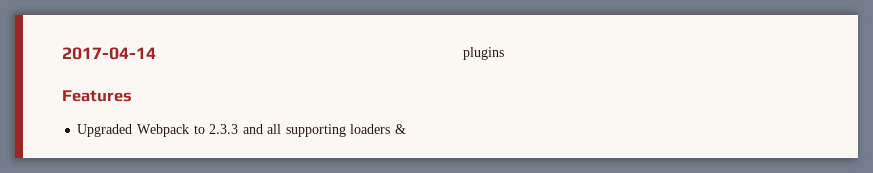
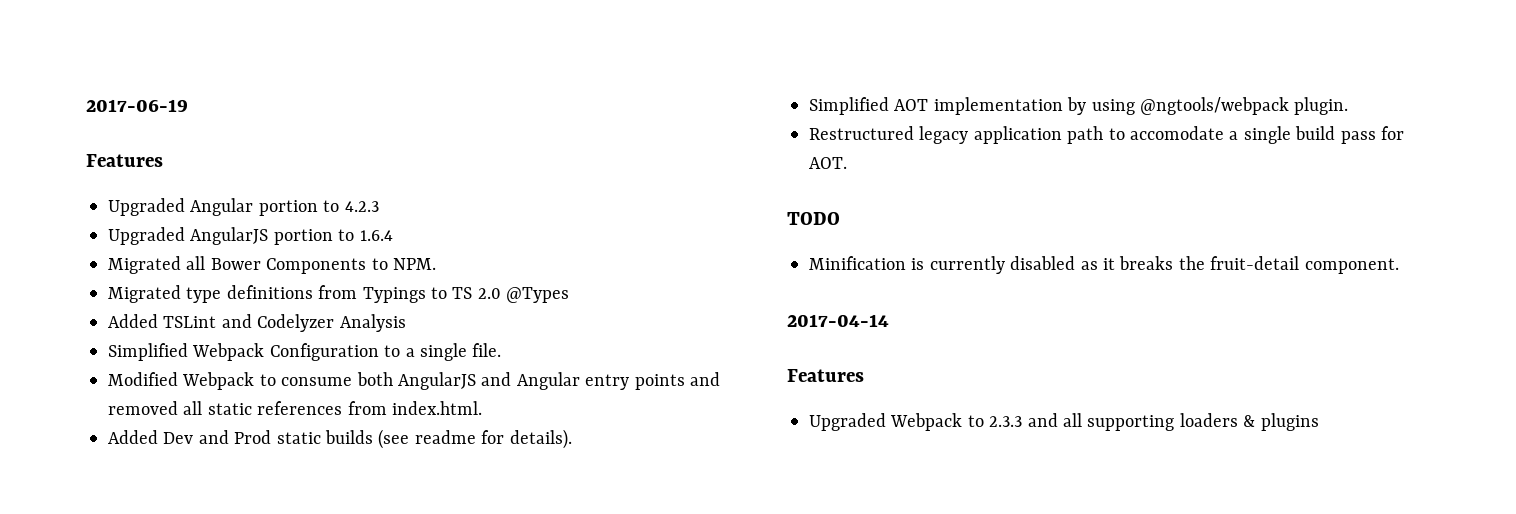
+ 2017-06-19
+ Features
+ Upgraded Angular portion to 4.2.3
+ Upgraded AngularJS portion to 1.6.4
+ Migrated all Bower Components to NPM.
+ Migrated type definitions from Typings to TS 2.0 @Types
+ Added TSLint and Codelyzer Analysis
+ Simplified Webpack Configuration to a single file.
+ Modified Webpack to consume both AngularJS and Angular entry points and removed all static references from index.html.
+ Added Dev and Prod static builds (see readme for details).
+ Simplified AOT implementation by using @ngtools/webpack plugin.
+ Restructured legacy application path to accomodate a single build pass for AOT.
+ TODO
+ Minification is currently disabled as it breaks the fruit-detail component.

